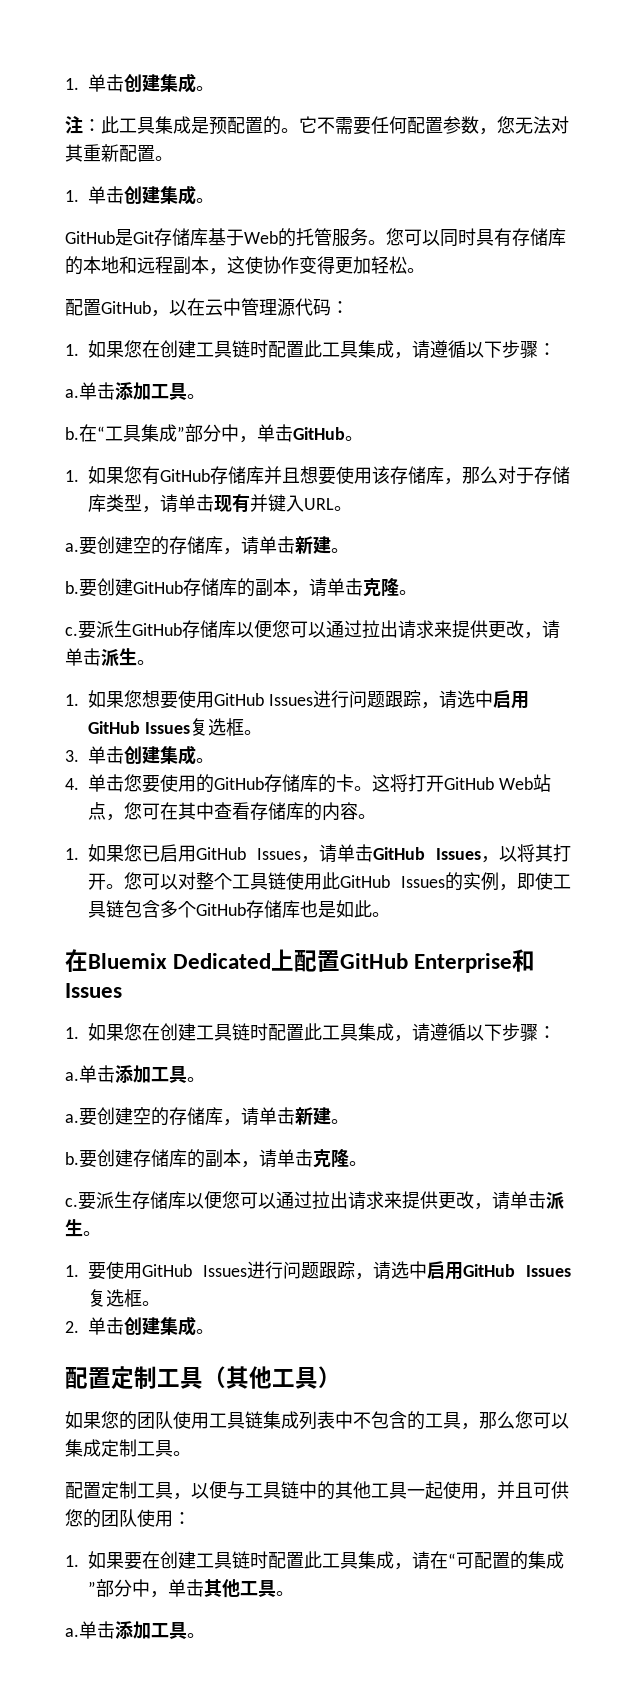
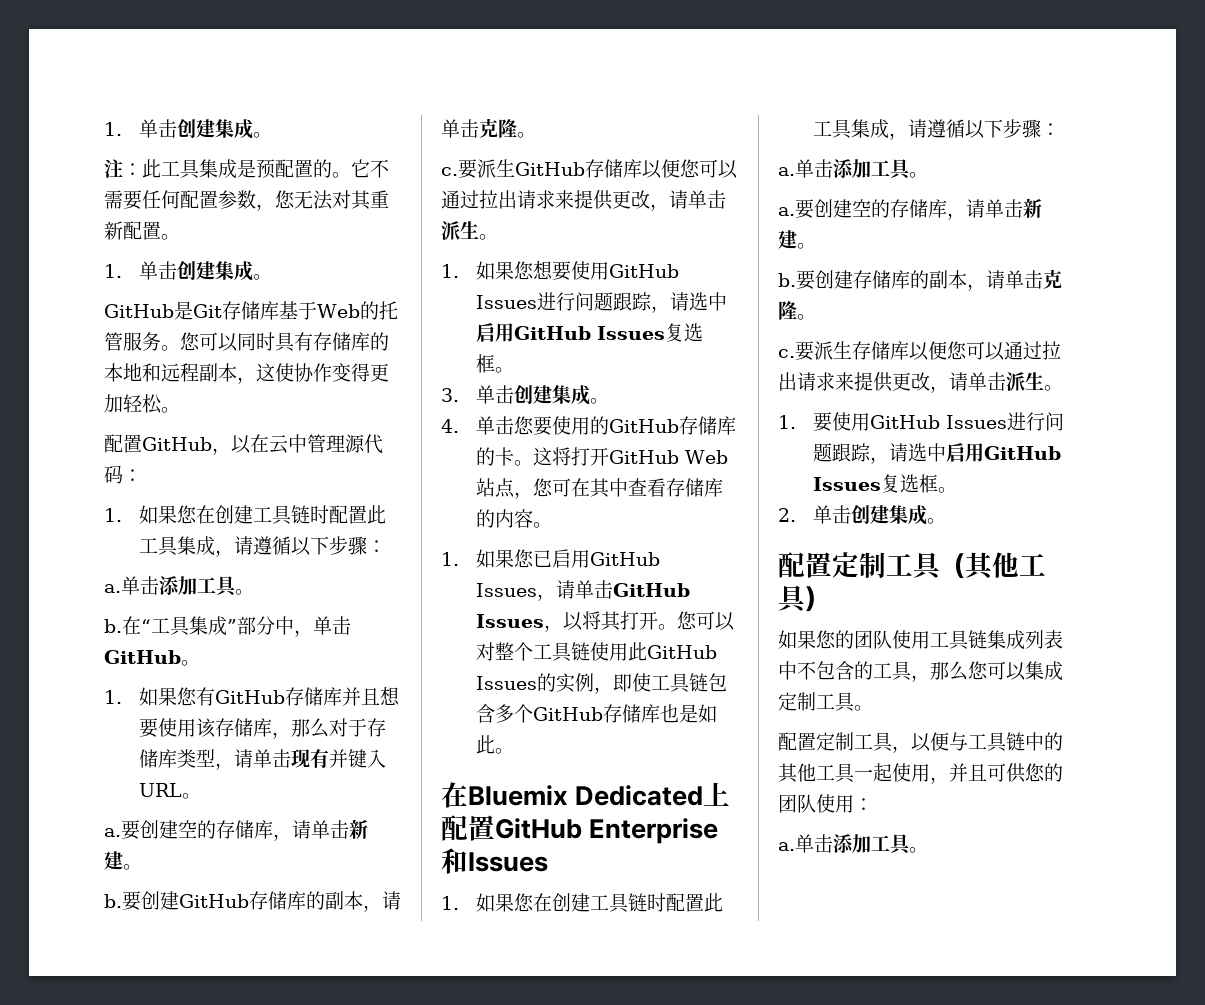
- 1.如果要在创建工具链时配置此工具集成，请在“可配置的集成”部分中，单击其他工具。

